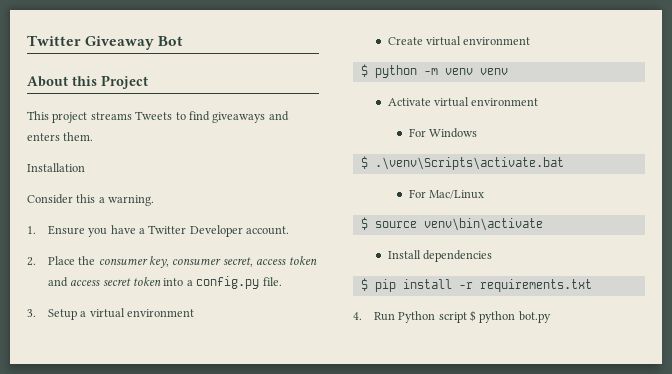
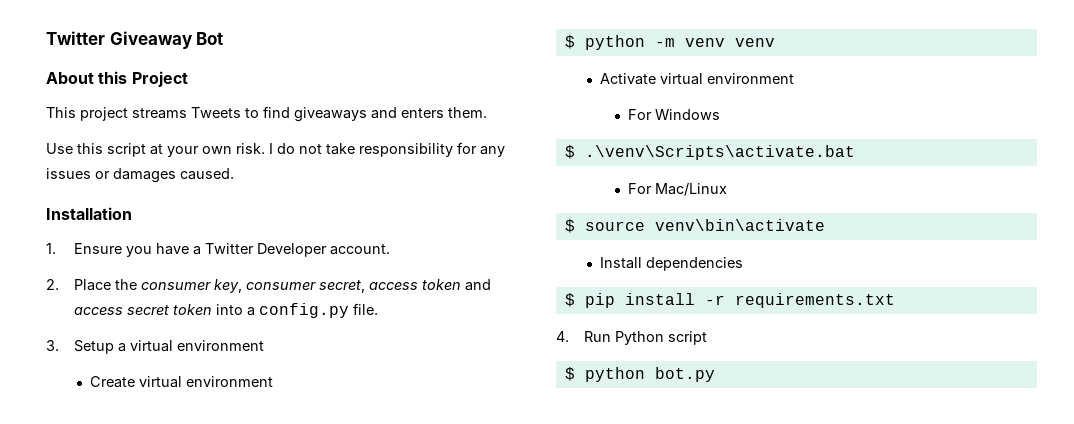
+ Use this script at your own risk. I do not take responsibility for any issues or damages caused.
  Installation
- Consider this a warning.
- 4. Run Python script $ python bot.py
+ 4. Run Python script
+ $ python bot.py

